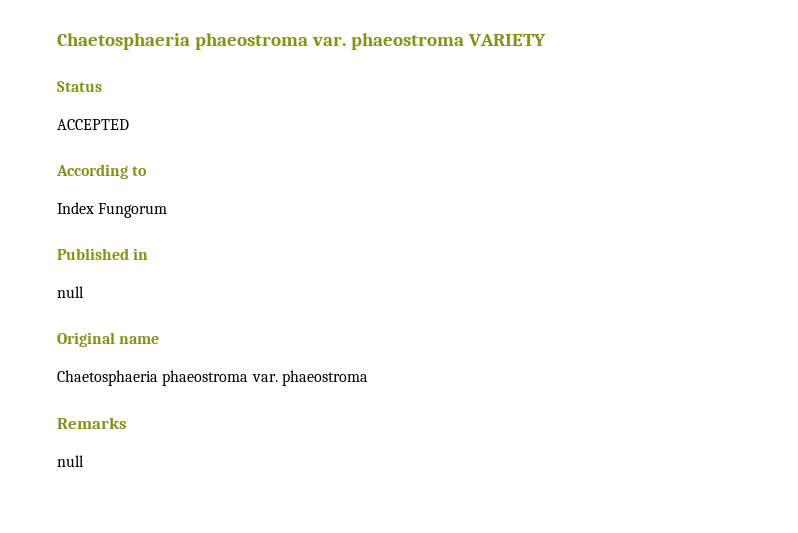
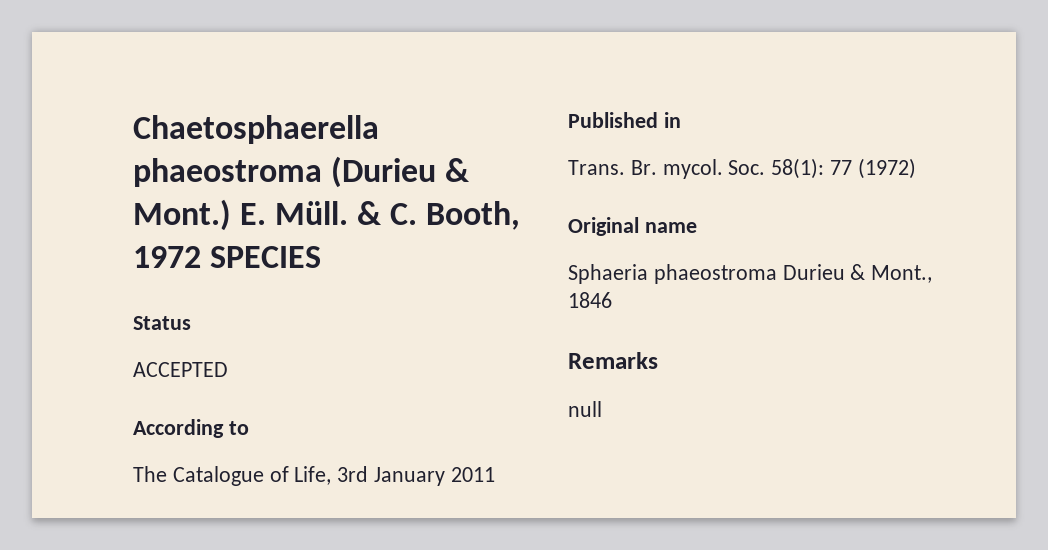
- Chaetosphaeria phaeostroma var. phaeostroma VARIETY
+ Chaetosphaerella phaeostroma (Durieu & Mont.) E. Müll. & C. Booth, 1972 SPECIES
  Status
  ACCEPTED
  According to
- Index Fungorum
+ The Catalogue of Life, 3rd January 2011
  Published in
- null
+ Trans. Br. mycol. Soc. 58(1): 77 (1972)
  Original name
- Chaetosphaeria phaeostroma var. phaeostroma
+ Sphaeria phaeostroma Durieu & Mont., 1846

